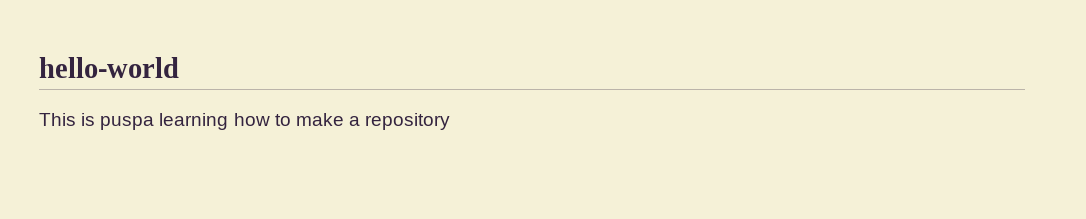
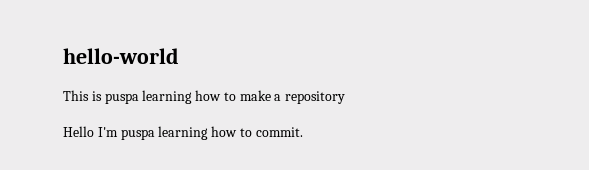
+ Hello I'm puspa learning how to commit.

